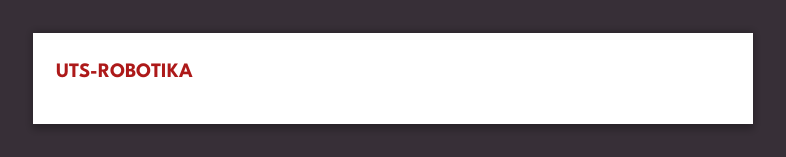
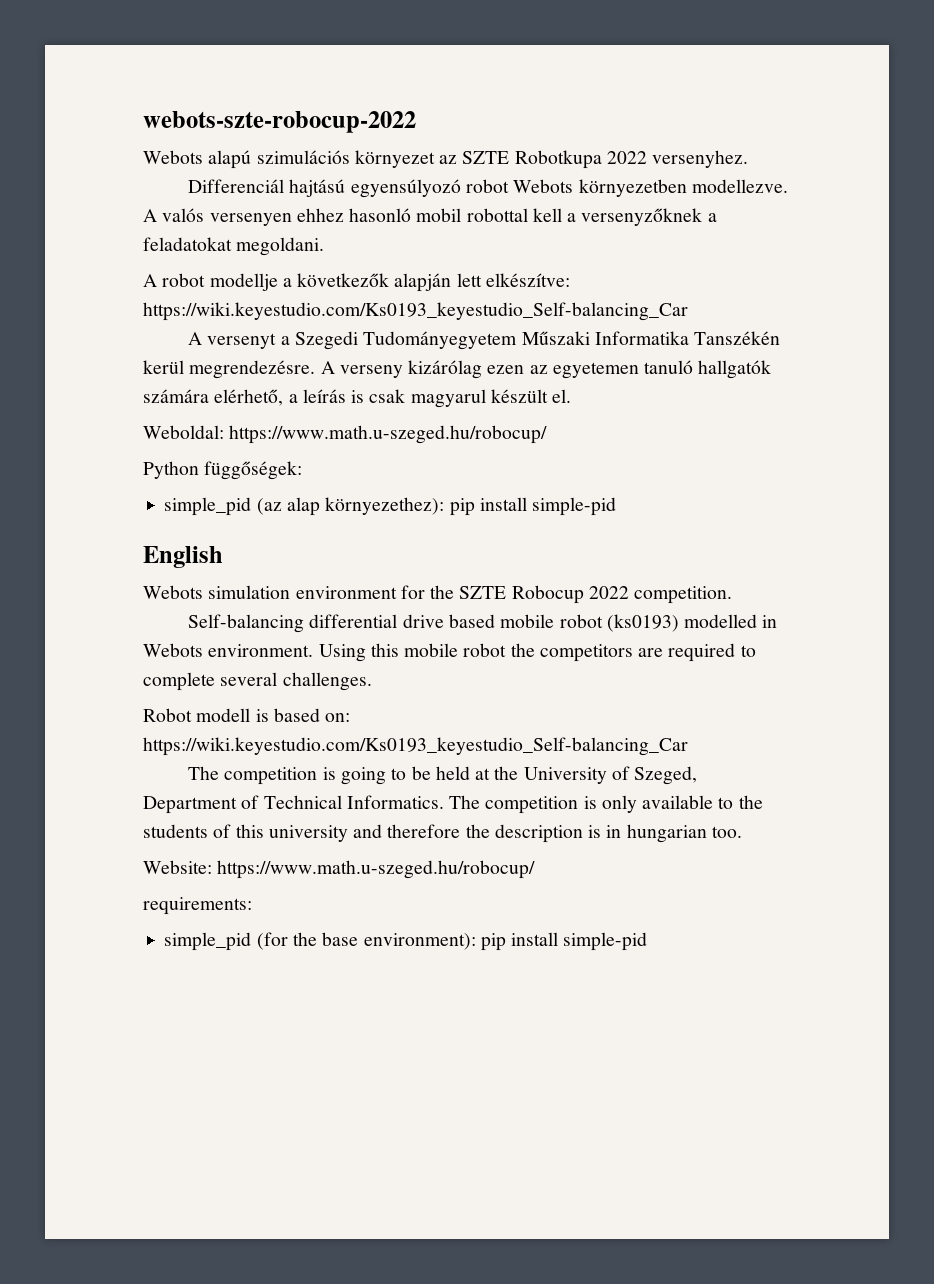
- UTS-ROBOTIKA
+ webots-szte-robocup-2022
+ Webots alapú szimulációs környezet az SZTE Robotkupa 2022 versenyhez.
+ Differenciál hajtású egyensúlyozó robot Webots környezetben modellezve. A valós versenyen ehhez hasonló mobil robottal kell a versenyzőknek a feladatokat megoldani.
+ A robot modellje a következők alapján lett elkészítve: https://wiki.keyestudio.com/Ks0193_keyestudio_Self-balancing_Car
+ A versenyt a Szegedi Tudományegyetem Műszaki Informatika Tanszékén kerül megrendezésre. A verseny kizárólag ezen az egyetemen tanuló hallgatók számára elérhető, a leírás is csak magyarul készült el.
+ Weboldal: https://www.math.u-szeged.hu/robocup/
+ Python függőségek:
+ simple_pid (az alap környezethez): pip install simple-pid
+ English
+ Webots simulation environment for the SZTE Robocup 2022 competition.
+ Self-balancing differential drive based mobile robot (ks0193) modelled in Webots environment. Using this mobile robot the competitors are required to complete several challenges.
+ Robot modell is based on: https://wiki.keyestudio.com/Ks0193_keyestudio_Self-balancing_Car
+ The competition is going to be held at the University of Szeged, Department of Technical Informatics. The competition is only available to the students of this university and therefore the description is in hungarian too.
+ Website: https://www.math.u-szeged.hu/robocup/
+ requirements:
+ simple_pid (for the base environment): pip install simple-pid

